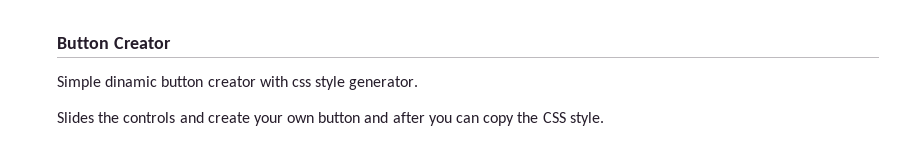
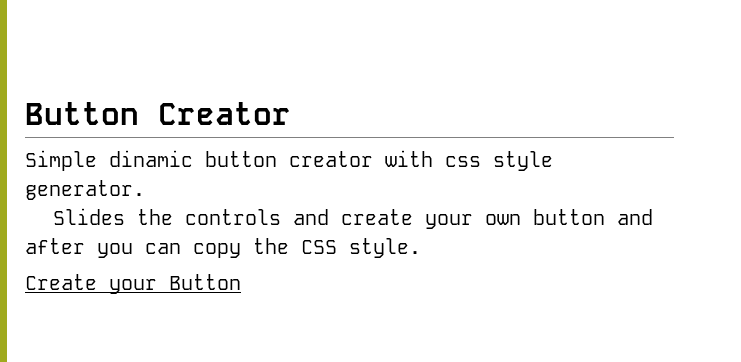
+ Create your Button

